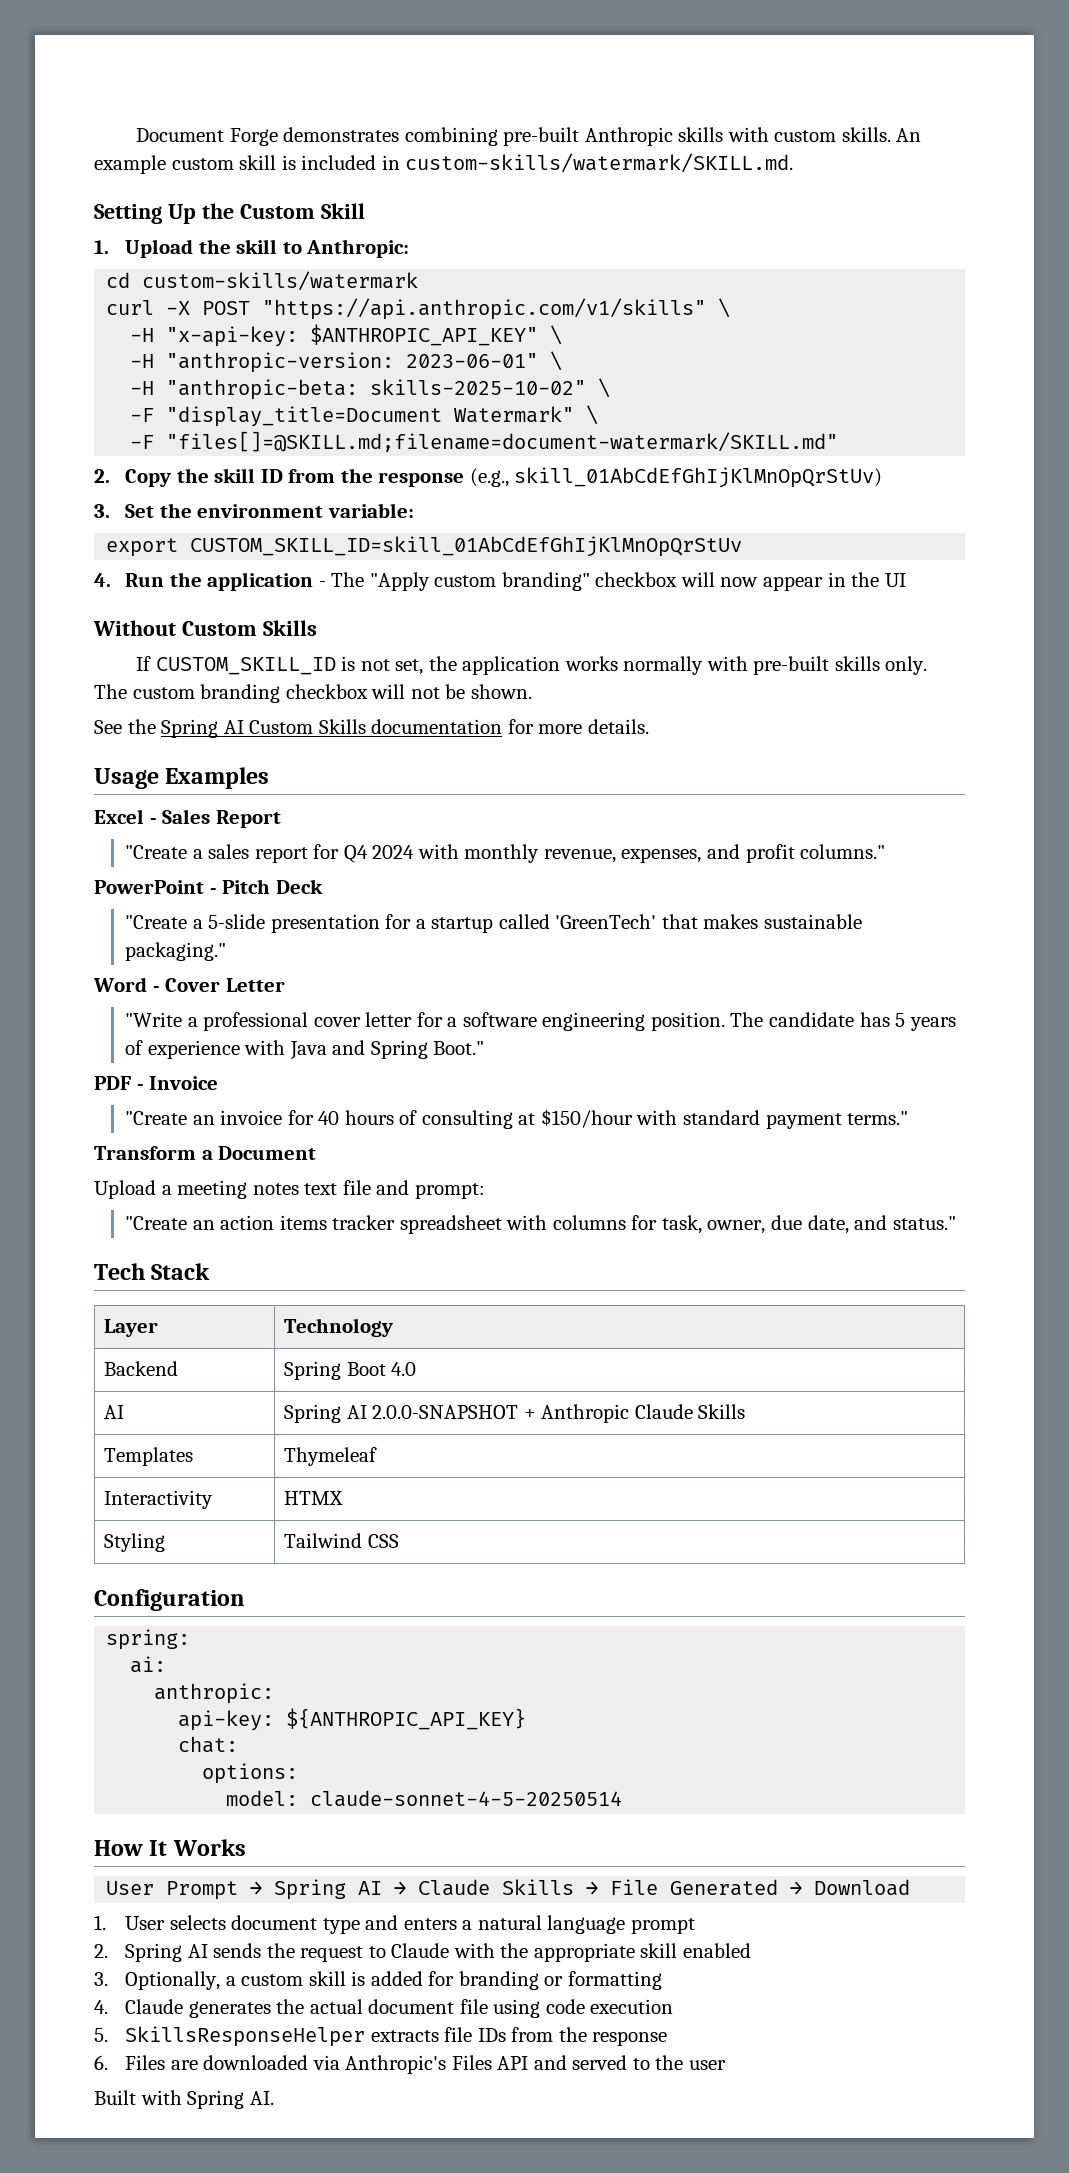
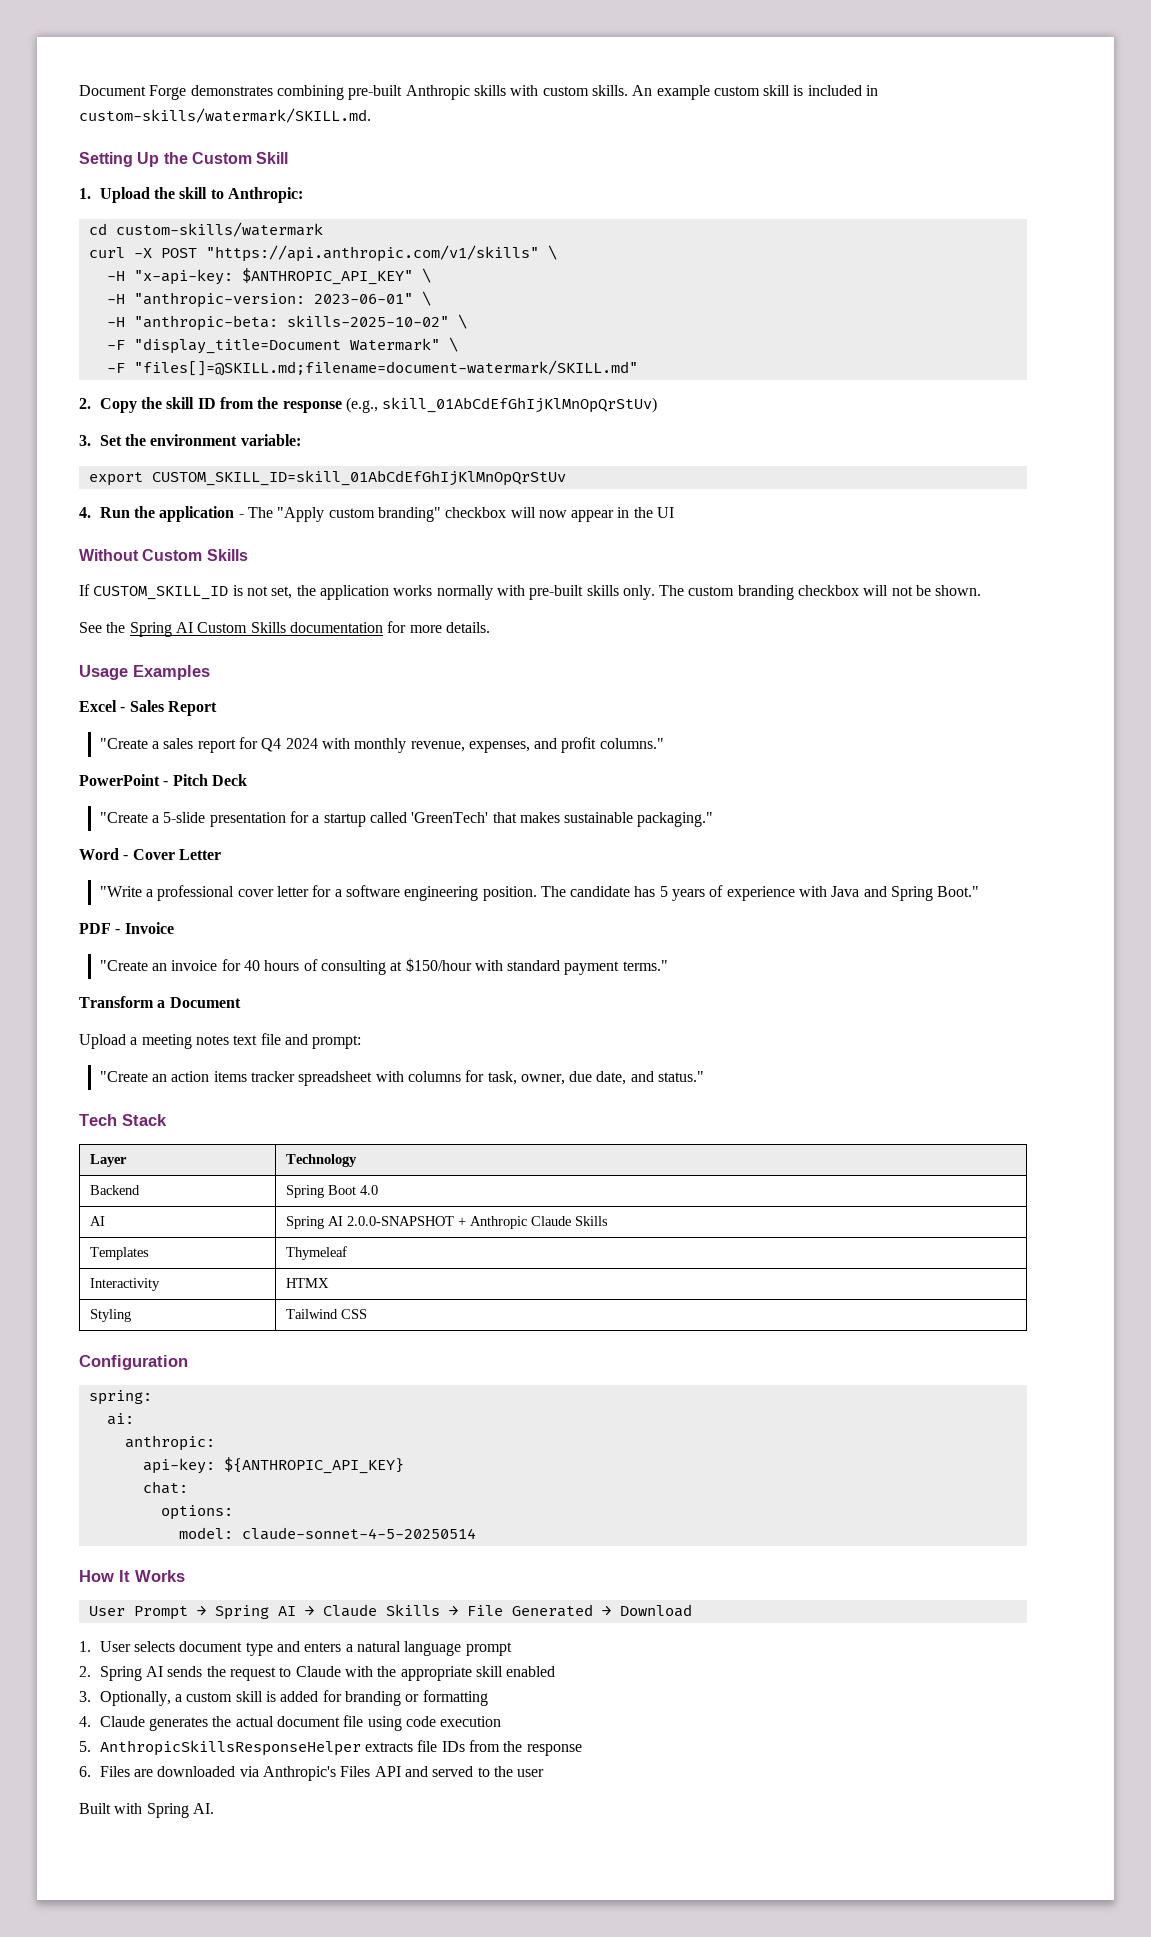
- 5. SkillsResponseHelper extracts file IDs from the response
+ 5. AnthropicSkillsResponseHelper extracts file IDs from the response

